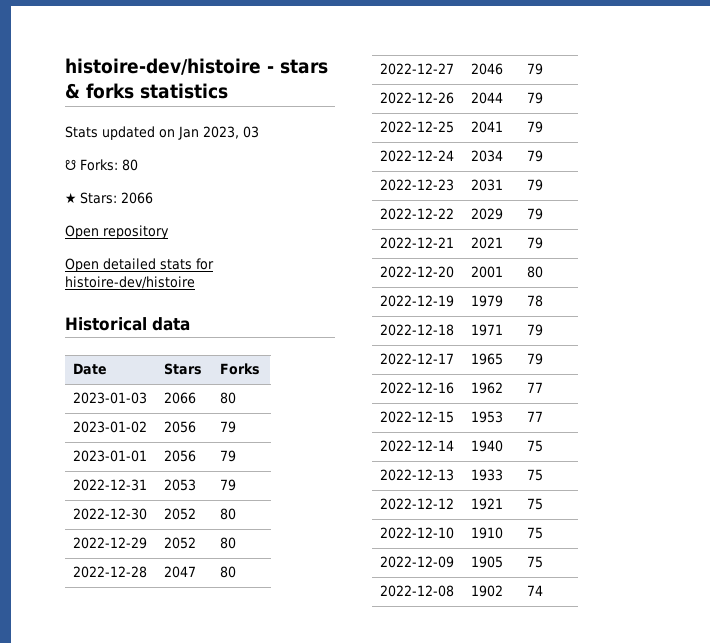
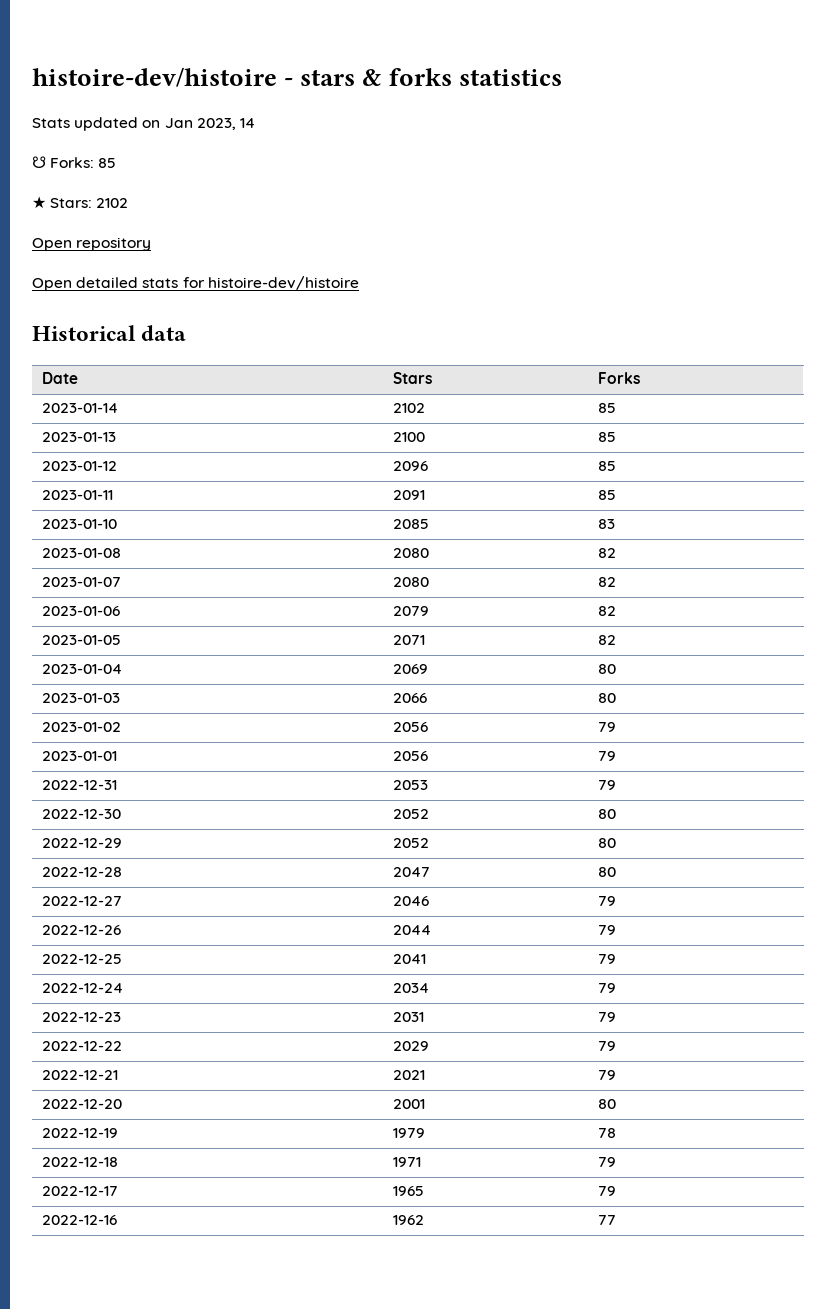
- Stats updated on Jan 2023, 03
+ Stats updated on Jan 2023, 14
- ☋ Forks: 80
+ ☋ Forks: 85
- ★ Stars: 2066
+ ★ Stars: 2102
+ 2023-01-14 | 2102 | 85
+ 2023-01-13 | 2100 | 85
+ 2023-01-12 | 2096 | 85
+ 2023-01-11 | 2091 | 85
+ 2023-01-10 | 2085 | 83
+ 2023-01-08 | 2080 | 82
+ 2023-01-07 | 2080 | 82
+ 2023-01-06 | 2079 | 82
+ 2023-01-05 | 2071 | 82
+ 2023-01-04 | 2069 | 80
- 2022-12-15 | 1953 | 77
- 2022-12-14 | 1940 | 75
- 2022-12-13 | 1933 | 75
- 2022-12-12 | 1921 | 75
- 2022-12-10 | 1910 | 75
- 2022-12-09 | 1905 | 75
- 2022-12-08 | 1902 | 74

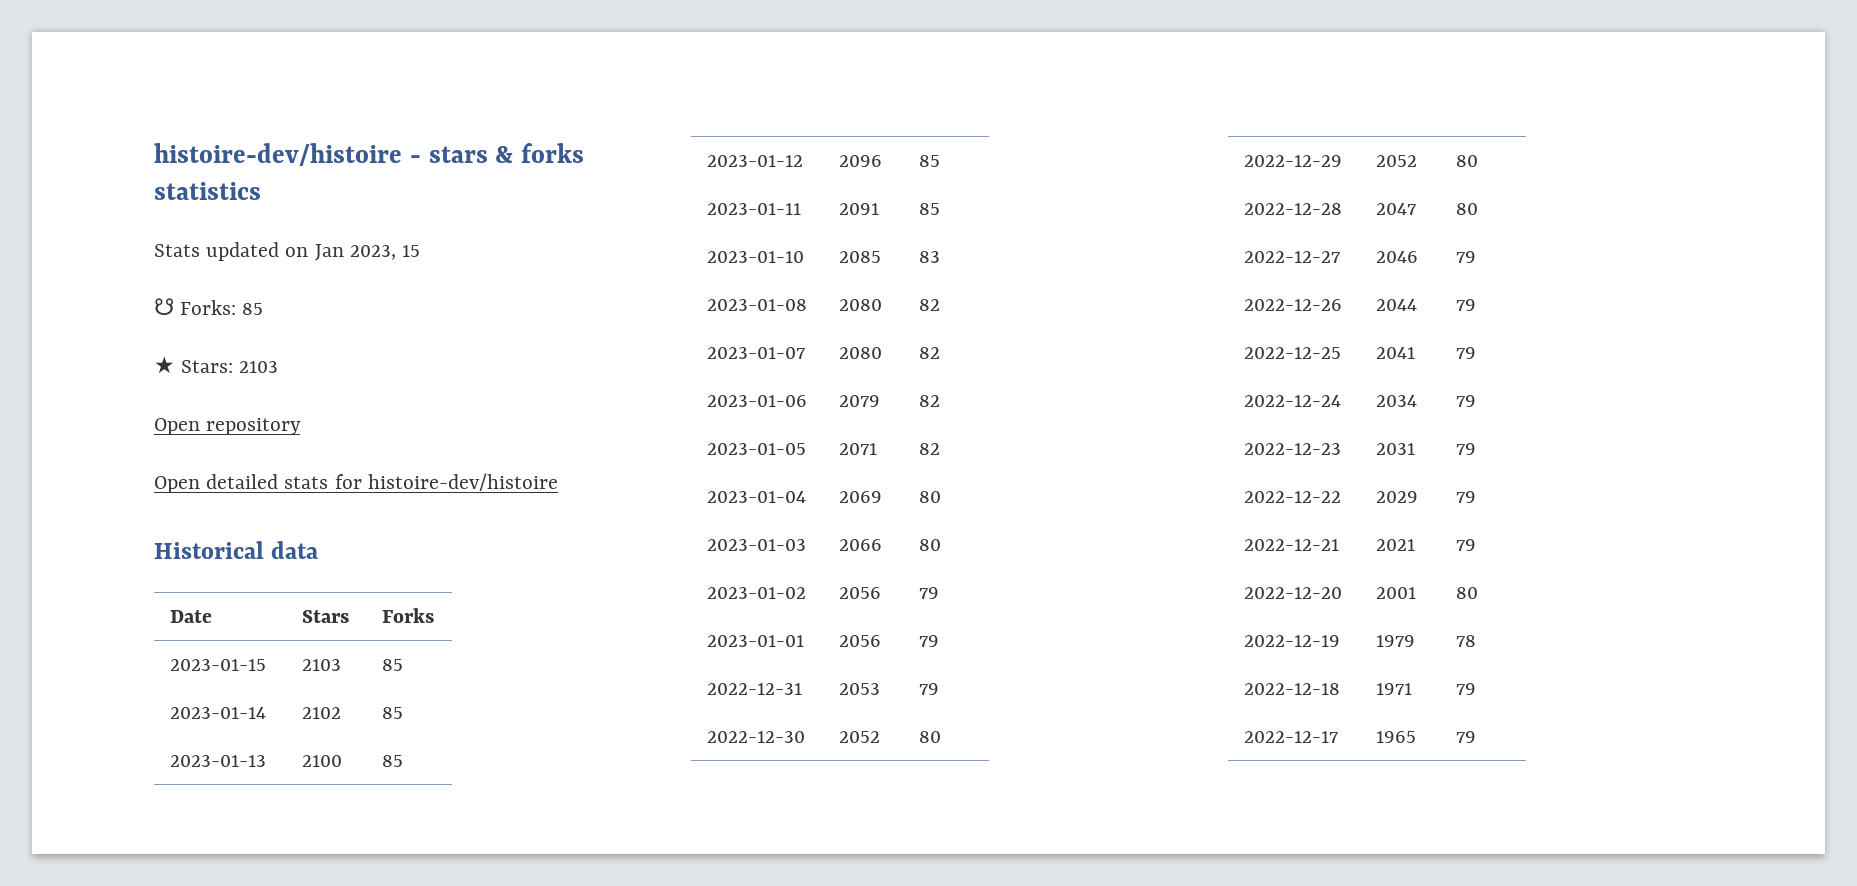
- Stats updated on Jan 2023, 14
+ Stats updated on Jan 2023, 15
- ★ Stars: 2102
+ ★ Stars: 2103
+ 2023-01-15 | 2103 | 85
- 2022-12-16 | 1962 | 77

